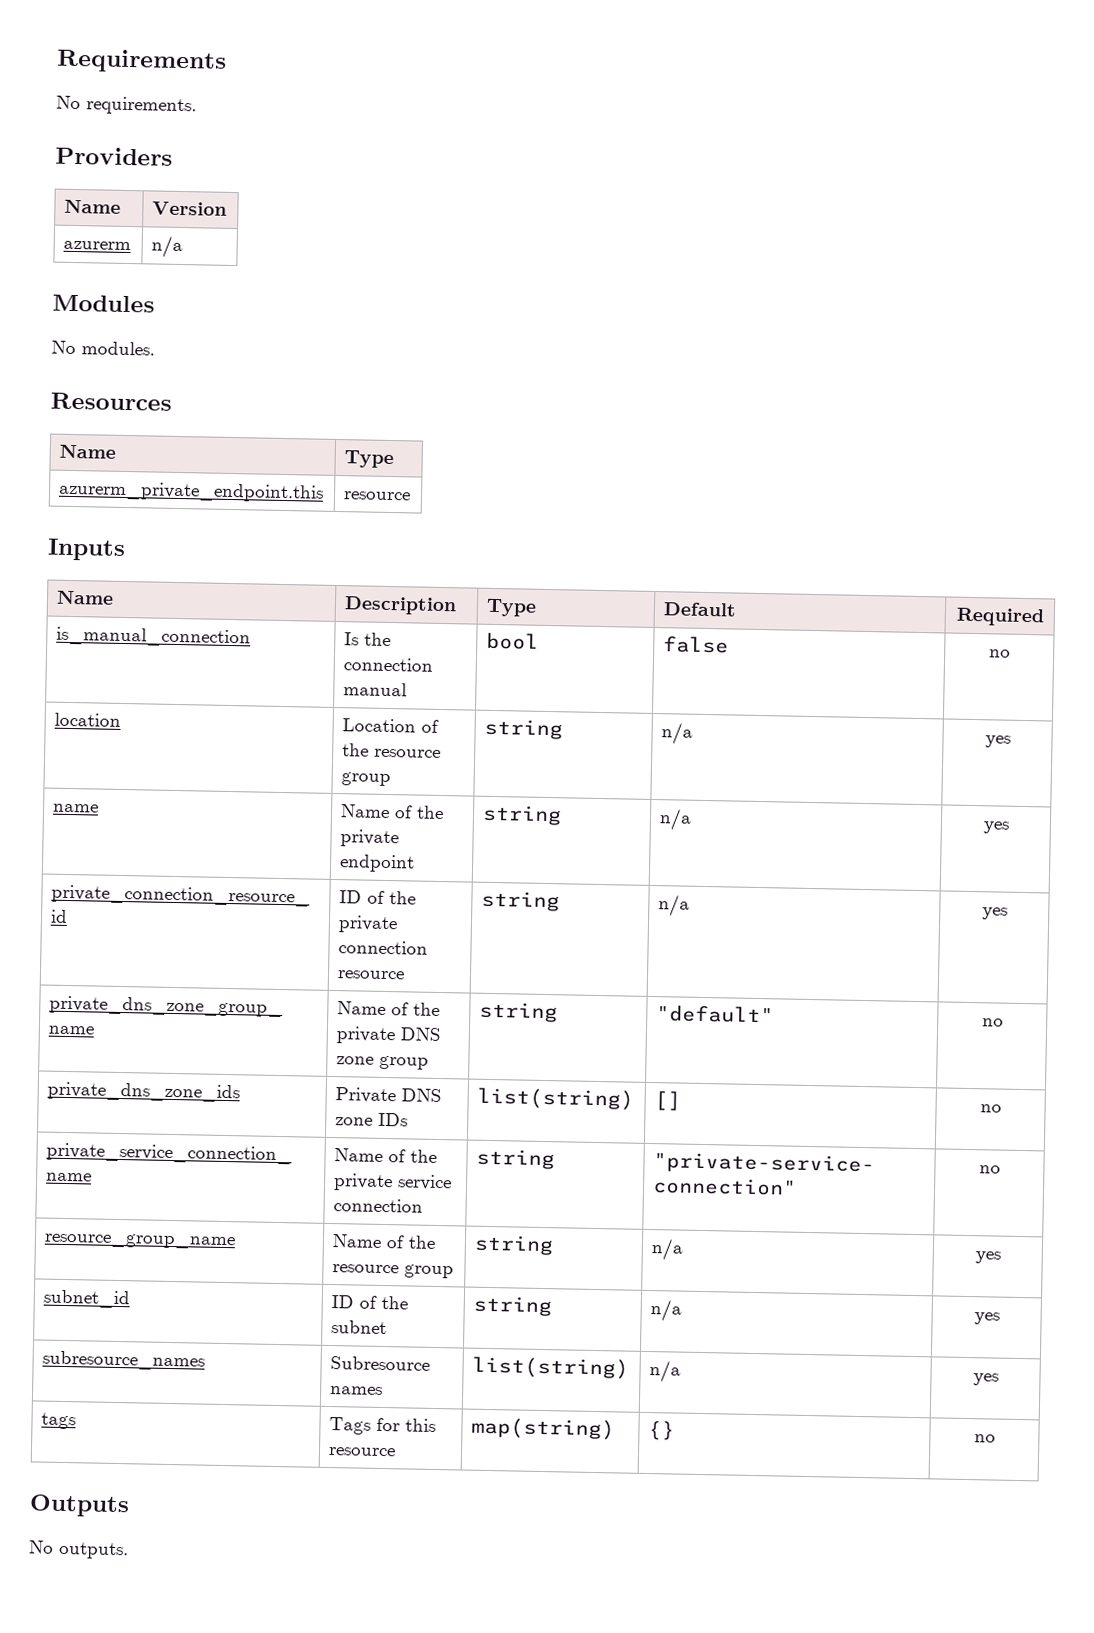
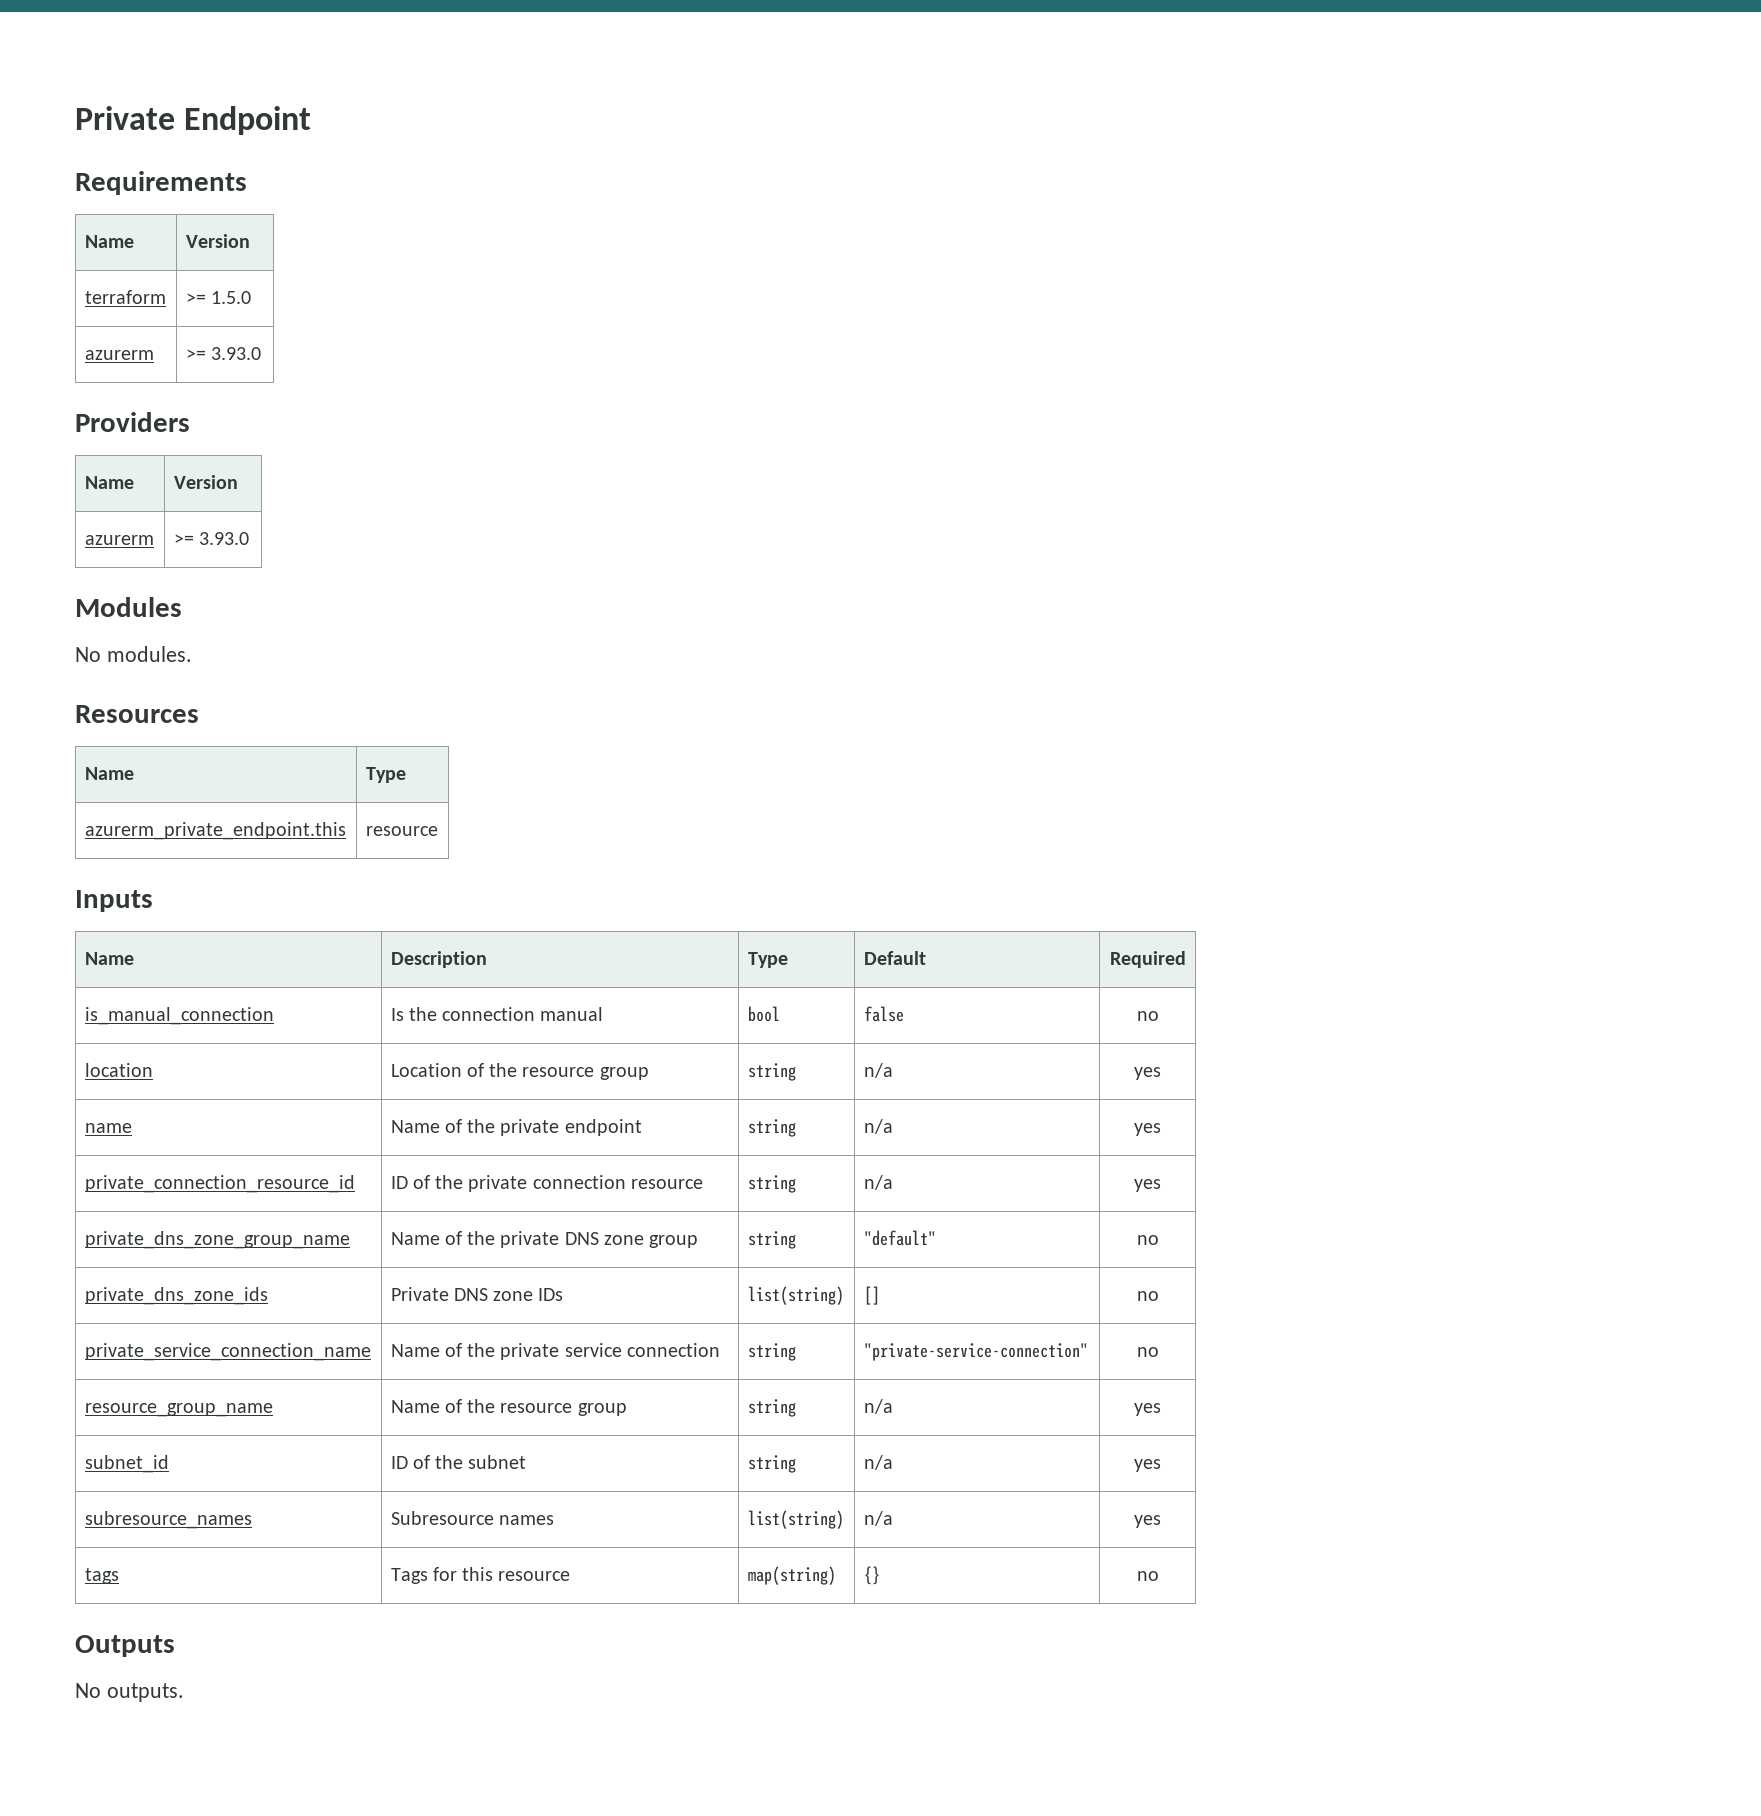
+ Private Endpoint
  Requirements
- No requirements.
+ Name | Version
+ terraform | >= 1.5.0
+ azurerm | >= 3.93.0
  Providers
  Name | Version
- azurerm | n/a
+ azurerm | >= 3.93.0

